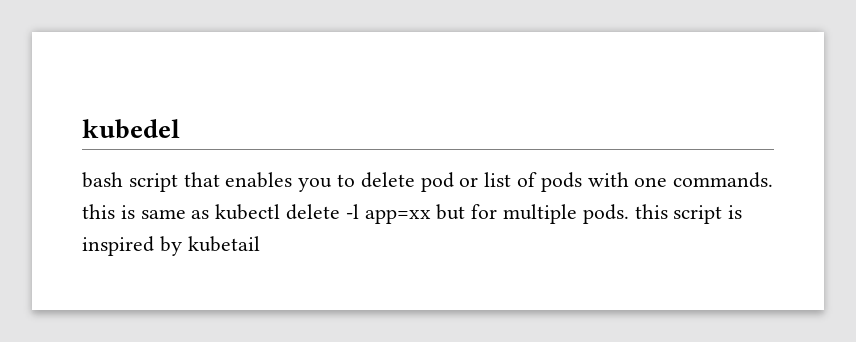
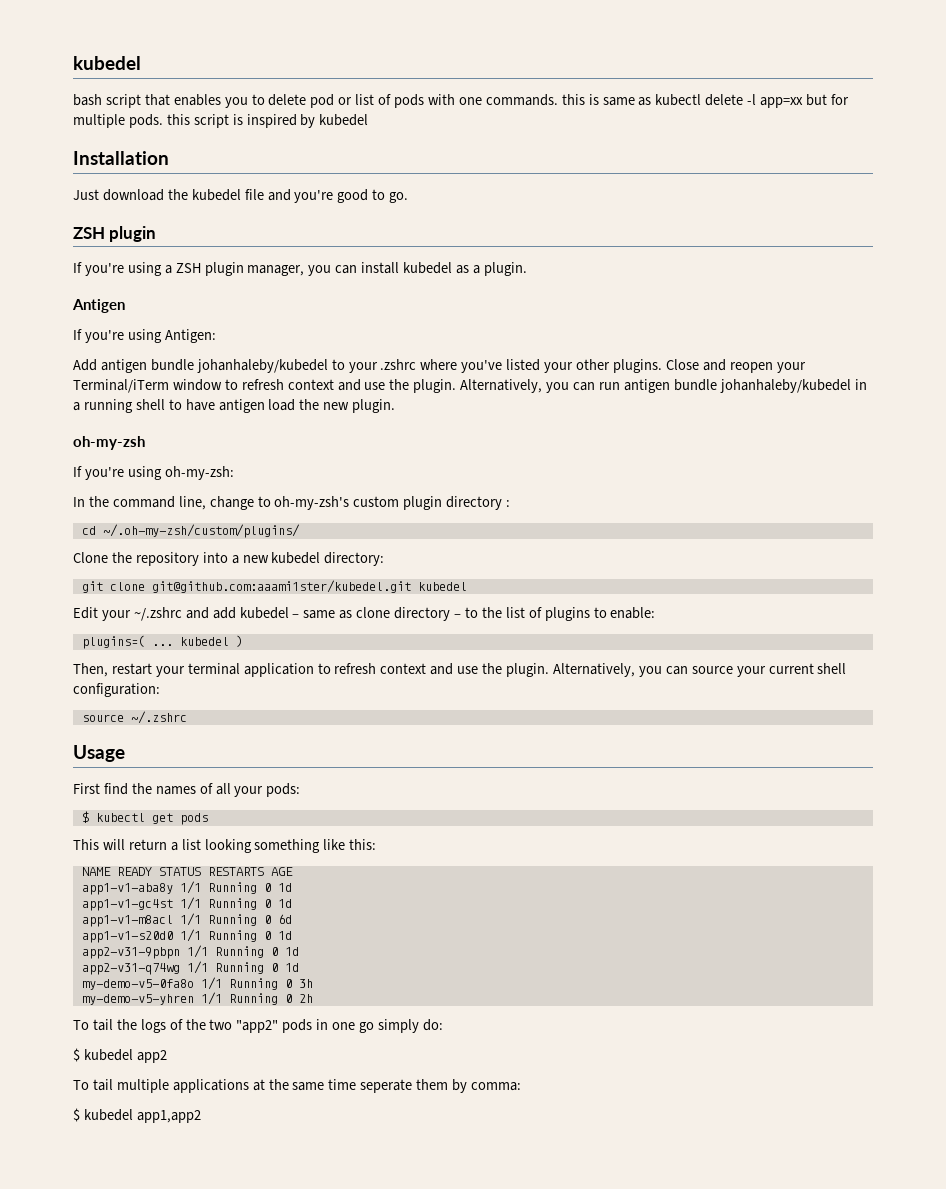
- bash script that enables you to delete pod or list of pods with one commands. this is same as kubectl delete -l app=xx but for multiple pods. this script is inspired by kubetail
+ bash script that enables you to delete pod or list of pods with one commands. this is same as kubectl delete -l app=xx but for multiple pods. this script is inspired by kubedel
+ Installation
+ Just download the kubedel file and you're good to go.
+ ZSH plugin
+ If you're using a ZSH plugin manager, you can install kubedel as a plugin.
+ Antigen
+ If you're using Antigen:
+ Add antigen bundle johanhaleby/kubedel to your .zshrc where you've listed your other plugins. Close and reopen your Terminal/iTerm window to refresh context and use the plugin. Alternatively, you can run antigen bundle johanhaleby/kubedel in a running shell to have antigen load the new plugin.
+ oh-my-zsh
+ If you're using oh-my-zsh:
+ In the command line, change to oh-my-zsh's custom plugin directory :
+ cd ~/.oh-my-zsh/custom/plugins/
+ Clone the repository into a new kubedel directory:
+ git clone git@github.com:aaami1ster/kubedel.git kubedel
+ Edit your ~/.zshrc and add kubedel – same as clone directory – to the list of plugins to enable:
+ plugins=( ... kubedel )
+ Then, restart your terminal application to refresh context and use the plugin. Alternatively, you can source your current shell configuration:
+ source ~/.zshrc
+ Usage
+ First find the names of all your pods:
+ $ kubectl get pods
+ This will return a list looking something like this:
+ NAME READY STATUS RESTARTS AGE
+ app1-v1-aba8y 1/1 Running 0 1d
+ app1-v1-gc4st 1/1 Running 0 1d
+ app1-v1-m8acl 1/1 Running 0 6d
+ app1-v1-s20d0 1/1 Running 0 1d
+ app2-v31-9pbpn 1/1 Running 0 1d
+ app2-v31-q74wg 1/1 Running 0 1d
+ my-demo-v5-0fa8o 1/1 Running 0 3h
+ my-demo-v5-yhren 1/1 Running 0 2h
+ To tail the logs of the two "app2" pods in one go simply do:
+ $ kubedel app2
+ To tail multiple applications at the same time seperate them by comma:
+ $ kubedel app1,app2

